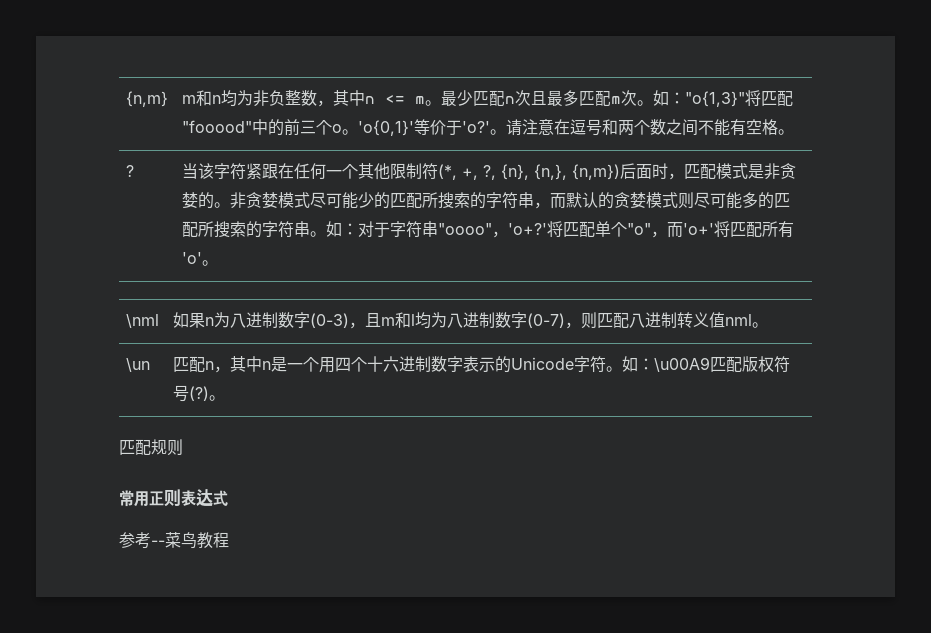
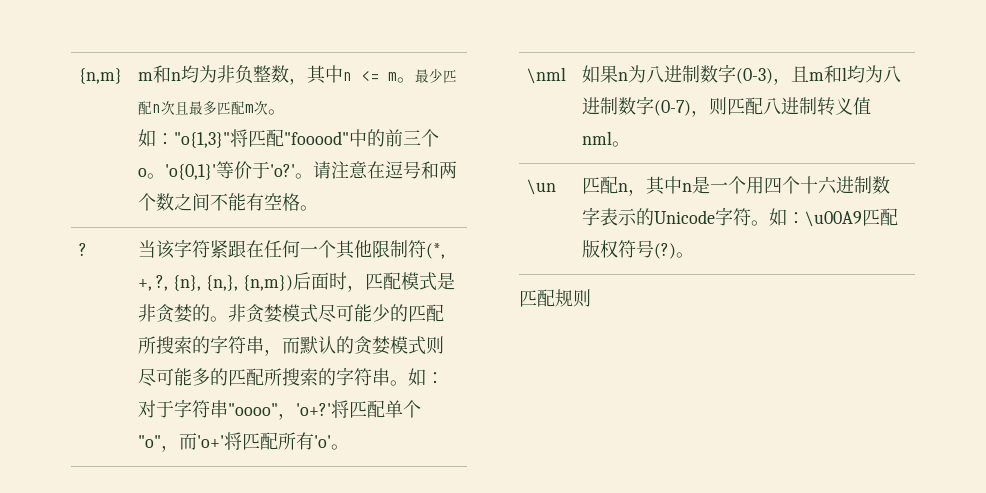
- 最少匹配n次且最多匹配m次。如："o{1,3}"将匹配"fooood"中的前三个o。
+ 最少匹配n次且最多匹配m次。
+ 如："o{1,3}"将匹配"fooood"中的前三个o。
- 常用正则表达式
- 参考--菜鸟教程

